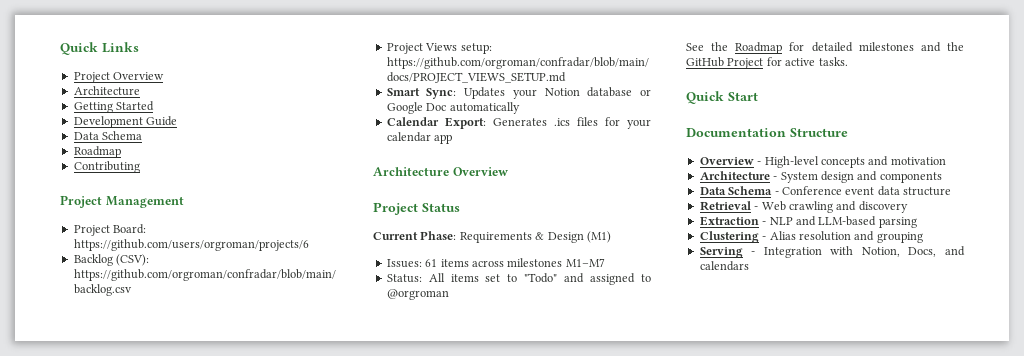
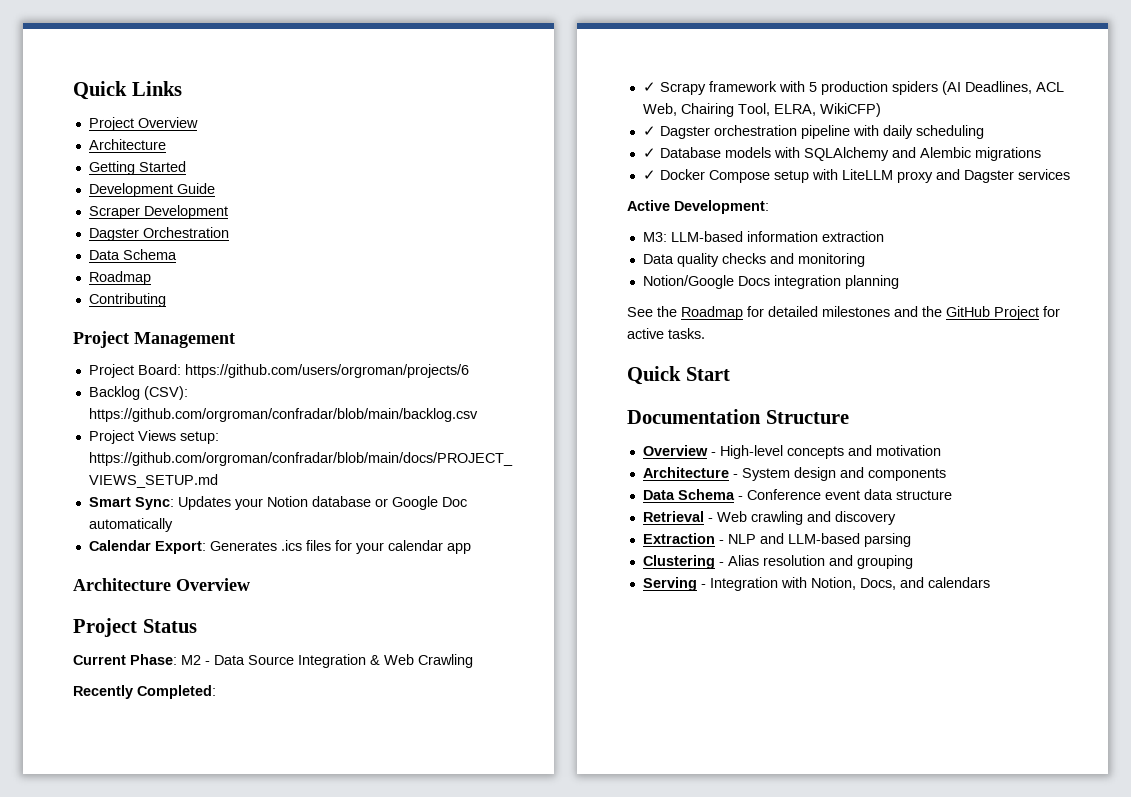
+ Scraper Development
+ Dagster Orchestration
- Current Phase: Requirements & Design (M1)
- Issues: 61 items across milestones M1–M7
- Status: All items set to "Todo" and assigned to @orgroman
+ Current Phase: M2 - Data Source Integration & Web Crawling
+ Recently Completed:
+ ✓ Scrapy framework with 5 production spiders (AI Deadlines, ACL Web, Chairing Tool, ELRA, WikiCFP)
+ ✓ Dagster orchestration pipeline with daily scheduling
+ ✓ Database models with SQLAlchemy and Alembic migrations
+ ✓ Docker Compose setup with LiteLLM proxy and Dagster services
+ Active Development:
+ M3: LLM-based information extraction
+ Data quality checks and monitoring
+ Notion/Google Docs integration planning

